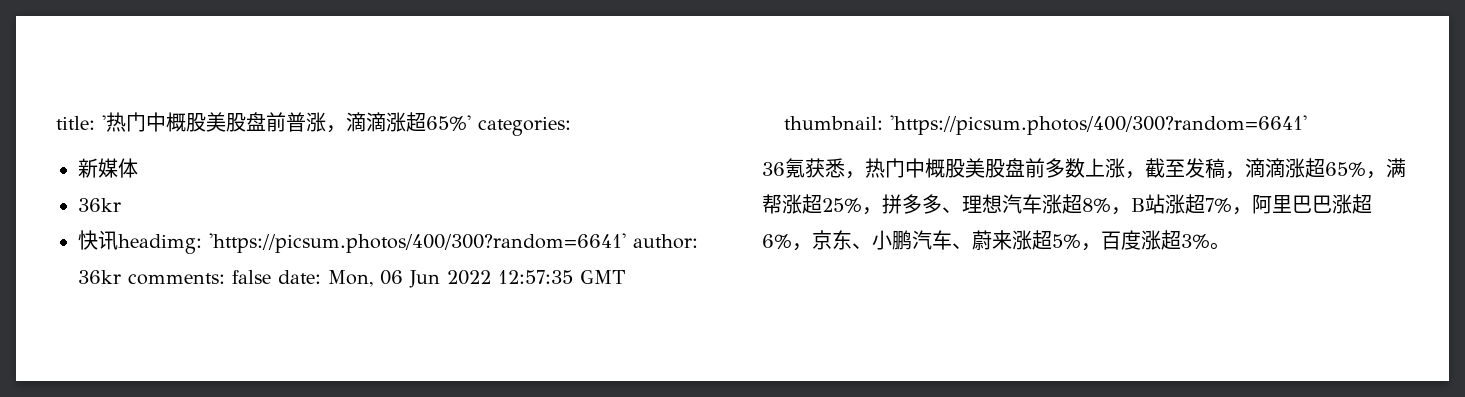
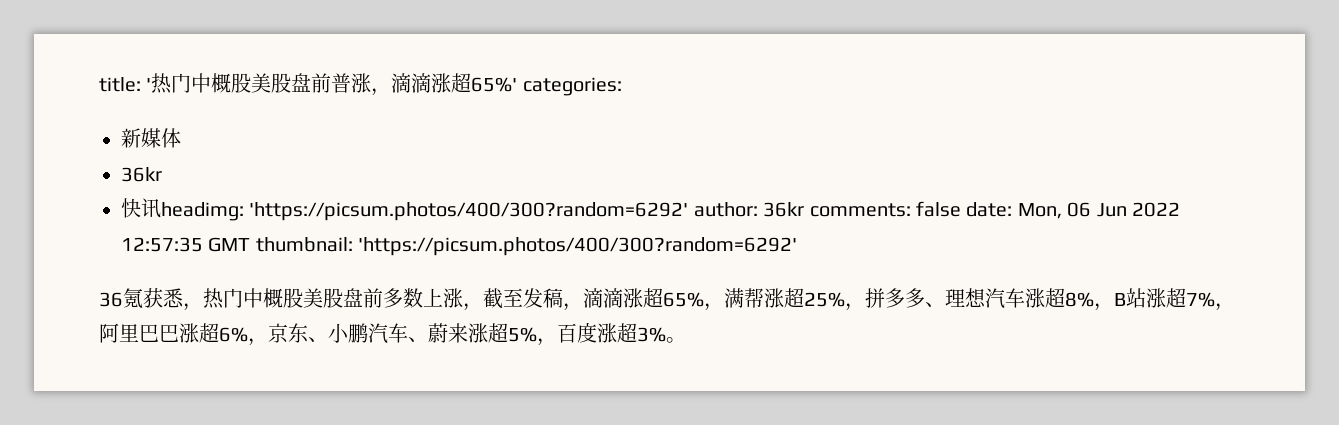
- 快讯headimg: 'https://picsum.photos/400/300?random=6641' author: 36kr comments: false date: Mon, 06 Jun 2022 12:57:35 GMT thumbnail: 'https://picsum.photos/400/300?random=6641'
+ 快讯headimg: 'https://picsum.photos/400/300?random=6292' author: 36kr comments: false date: Mon, 06 Jun 2022 12:57:35 GMT thumbnail: 'https://picsum.photos/400/300?random=6292'

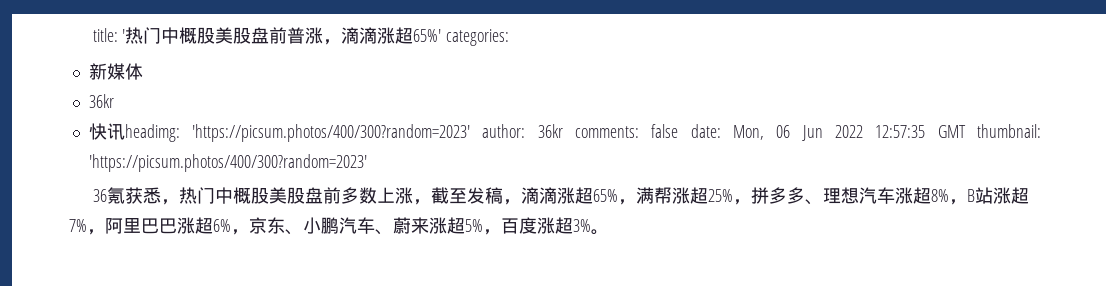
- 快讯headimg: 'https://picsum.photos/400/300?random=6292' author: 36kr comments: false date: Mon, 06 Jun 2022 12:57:35 GMT thumbnail: 'https://picsum.photos/400/300?random=6292'
+ 快讯headimg: 'https://picsum.photos/400/300?random=2023' author: 36kr comments: false date: Mon, 06 Jun 2022 12:57:35 GMT thumbnail: 'https://picsum.photos/400/300?random=2023'

